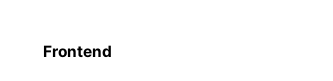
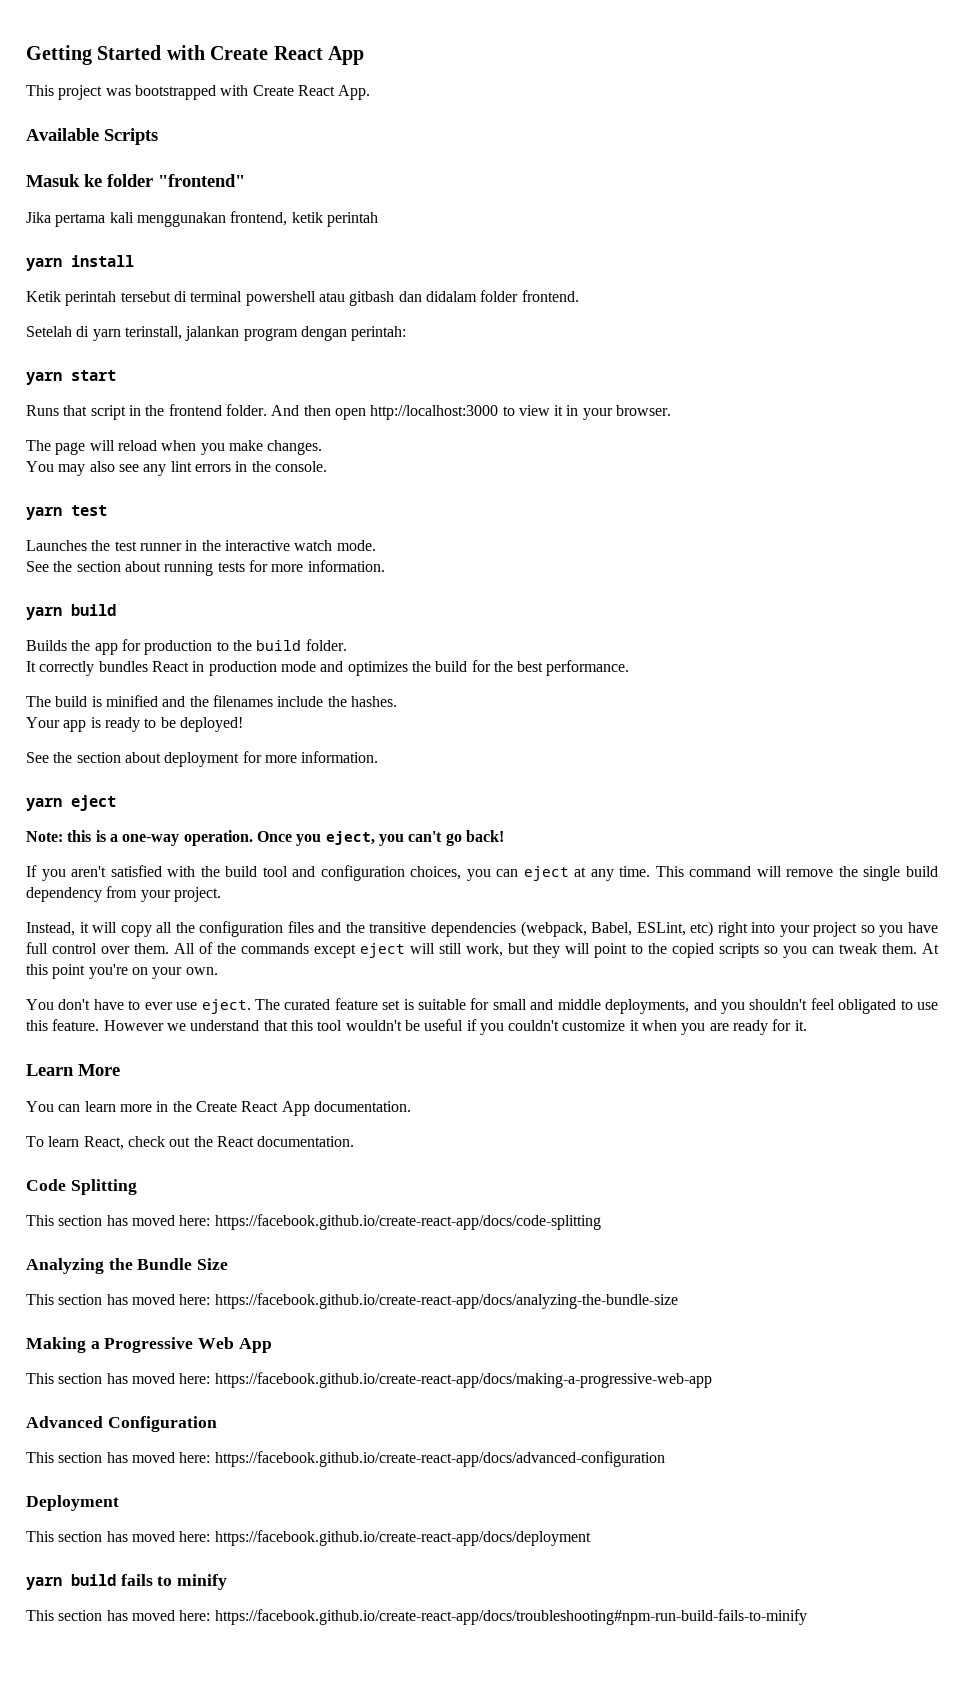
- Frontend
+ Getting Started with Create React App
+ This project was bootstrapped with Create React App.
+ Available Scripts
+ Masuk ke folder "frontend"
+ Jika pertama kali menggunakan frontend, ketik perintah
+ yarn install
+ Ketik perintah tersebut di terminal powershell atau gitbash dan didalam folder frontend.
+ Setelah di yarn terinstall, jalankan program dengan perintah:
+ yarn start
+ Runs that script in the frontend folder. And then open http://localhost:3000 to view it in your browser.
+ The page will reload when you make changes.
+ You may also see any lint errors in the console.
+ yarn test
+ Launches the test runner in the interactive watch mode.
+ See the section about running tests for more information.
+ yarn build
+ Builds the app for production to the build folder.
+ It correctly bundles React in production mode and optimizes the build for the best performance.
+ The build is minified and the filenames include the hashes.
+ Your app is ready to be deployed!
+ See the section about deployment for more information.
+ yarn eject
+ Note: this is a one-way operation. Once you eject, you can't go back!
+ If you aren't satisfied with the build tool and configuration choices, you can eject at any time. This command will remove the single build dependency from your project.
+ Instead, it will copy all the configuration files and the transitive dependencies (webpack, Babel, ESLint, etc) right into your project so you have full control over them. All of the commands except eject will still work, but they will point to the copied scripts so you can tweak them. At this point you're on your own.
+ You don't have to ever use eject. The curated feature set is suitable for small and middle deployments, and you shouldn't feel obligated to use this feature. However we understand that this tool wouldn't be useful if you couldn't customize it when you are ready for it.
+ Learn More
+ You can learn more in the Create React App documentation.
+ To learn React, check out the React documentation.
+ Code Splitting
+ This section has moved here: https://facebook.github.io/create-react-app/docs/code-splitting
+ Analyzing the Bundle Size
+ This section has moved here: https://facebook.github.io/create-react-app/docs/analyzing-the-bundle-size
+ Making a Progressive Web App
+ This section has moved here: https://facebook.github.io/create-react-app/docs/making-a-progressive-web-app
+ Advanced Configuration
+ This section has moved here: https://facebook.github.io/create-react-app/docs/advanced-configuration
+ Deployment
+ This section has moved here: https://facebook.github.io/create-react-app/docs/deployment
+ yarn build fails to minify
+ This section has moved here: https://facebook.github.io/create-react-app/docs/troubleshooting#npm-run-build-fails-to-minify

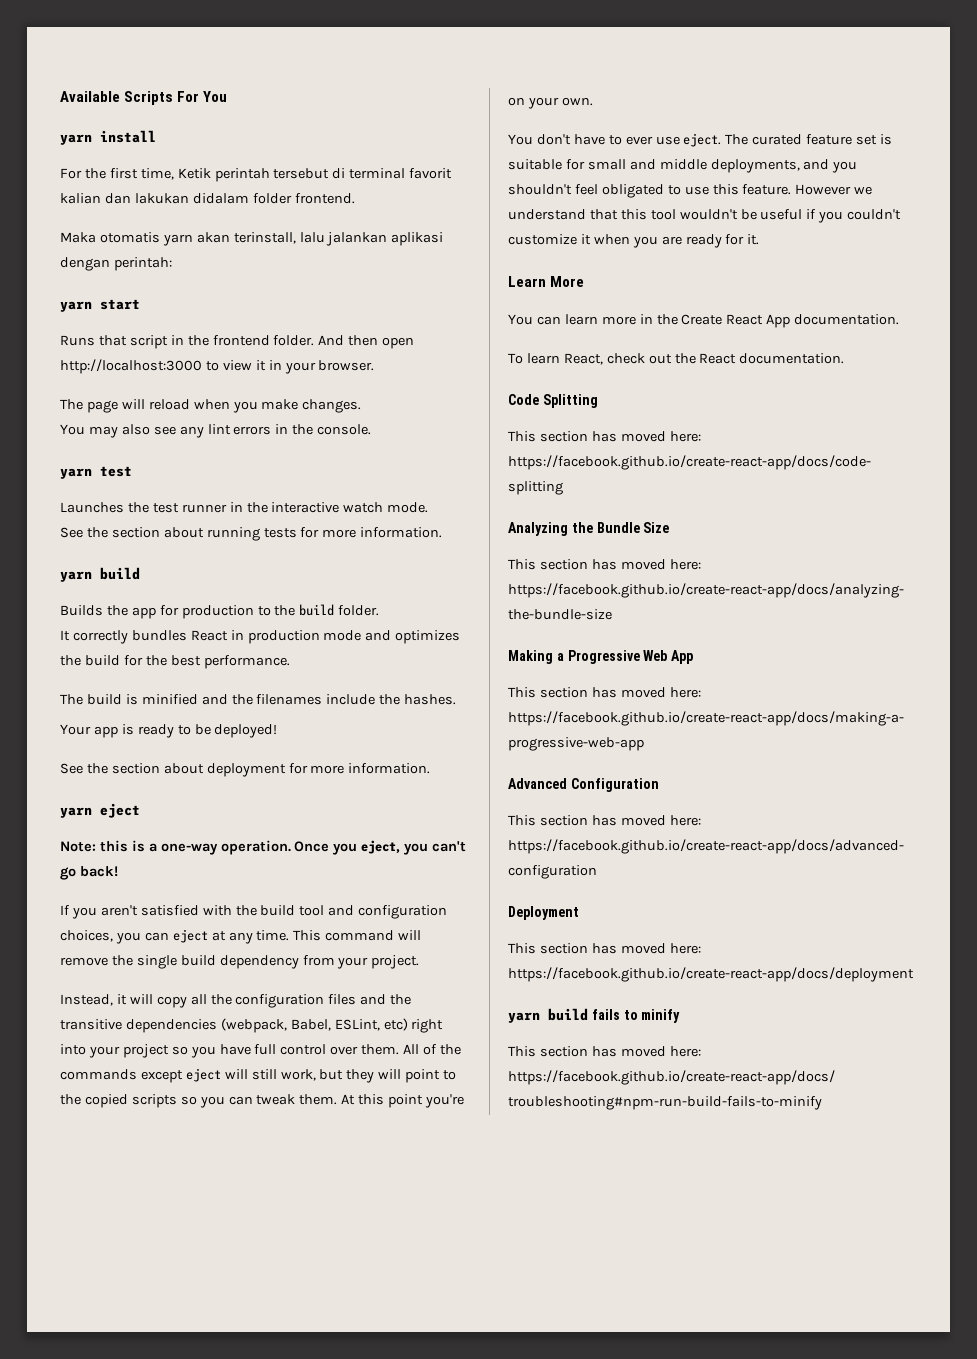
- Getting Started with Create React App
- This project was bootstrapped with Create React App.
- Available Scripts
- Masuk ke folder "frontend"
- Jika pertama kali menggunakan frontend, ketik perintah
+ Available Scripts For You
  yarn install
- Ketik perintah tersebut di terminal powershell atau gitbash dan didalam folder frontend.
+ For the first time, Ketik perintah tersebut di terminal favorit kalian dan lakukan didalam folder frontend.
- Setelah di yarn terinstall, jalankan program dengan perintah:
+ Maka otomatis yarn akan terinstall, lalu jalankan aplikasi dengan perintah:

